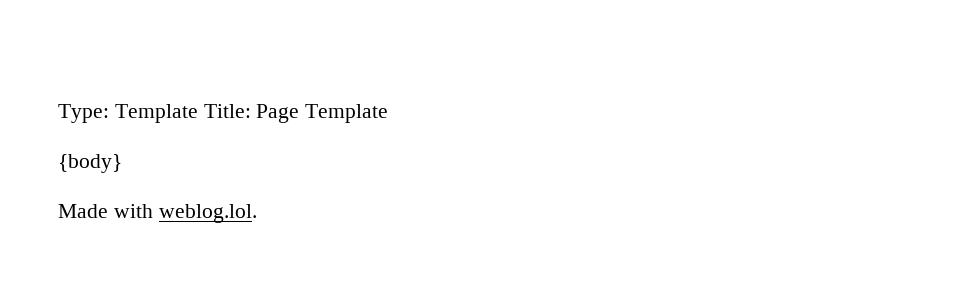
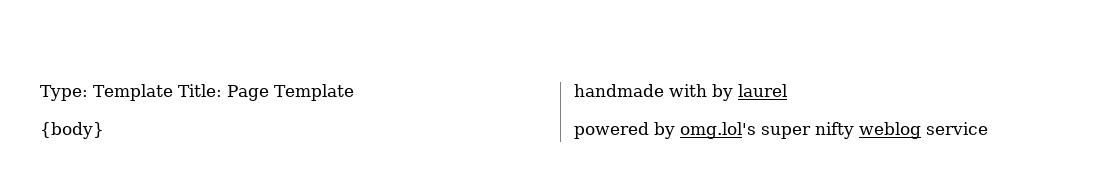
- Made with weblog.lol.
+ handmade with by laurel
+ powered by omg.lol's super nifty weblog service

